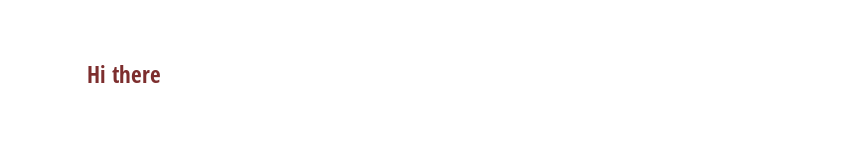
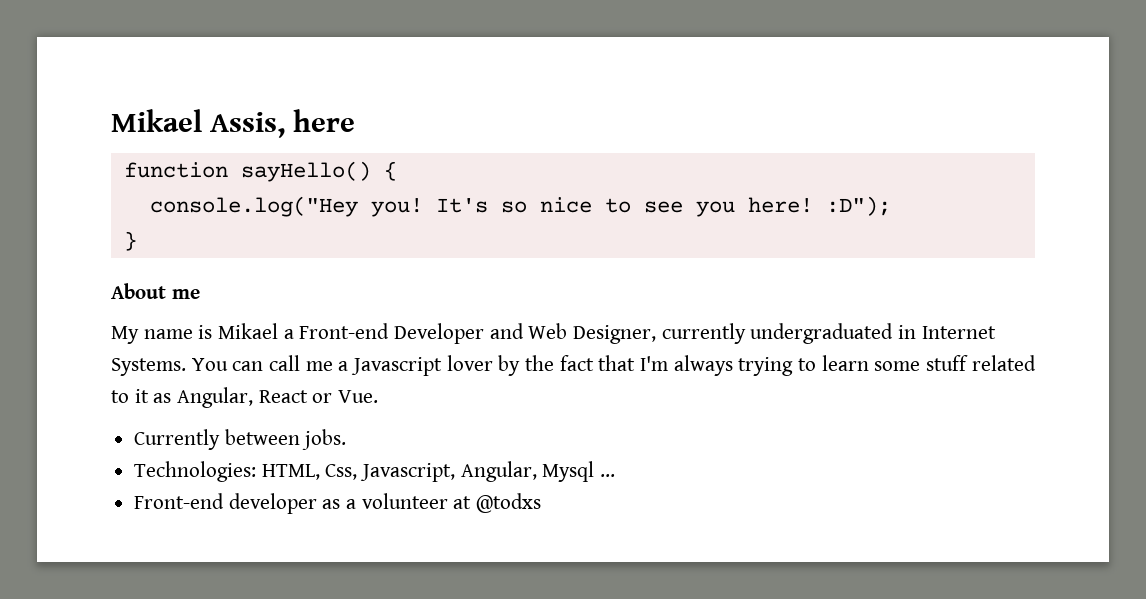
- Hi there
+ Mikael Assis, here
+ function sayHello() {
+ console.log("Hey you! It's so nice to see you here! :D");
+ }
+ About me
+ My name is Mikael a Front-end Developer and Web Designer, currently undergraduated in Internet Systems. You can call me a Javascript lover by the fact that I'm always trying to learn some stuff related to it as Angular, React or Vue.
+ Currently between jobs.
+ Technologies: HTML, Css, Javascript, Angular, Mysql ...
+ Front-end developer as a volunteer at @todxs

